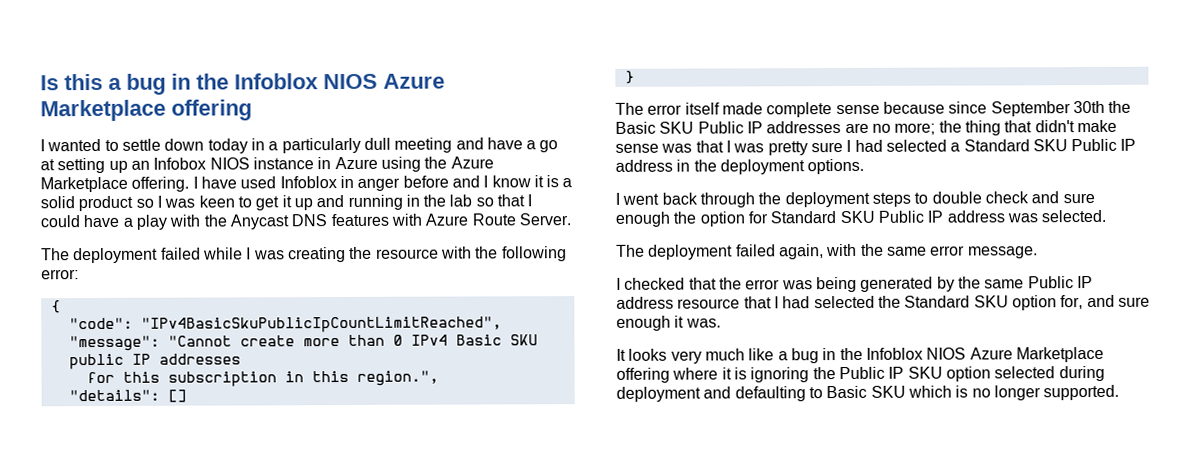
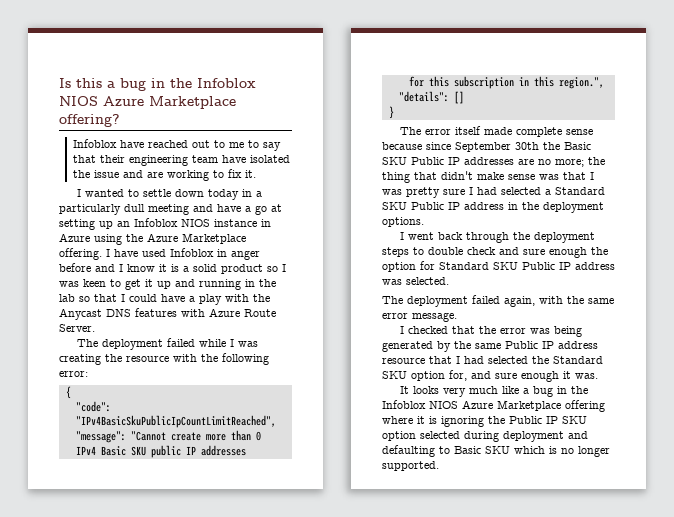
- Is this a bug in the Infoblox NIOS Azure Marketplace offering
+ Is this a bug in the Infoblox NIOS Azure Marketplace offering?
+ Infoblox have reached out to me to say that their engineering team have isolated the issue and are working to fix it.
- I wanted to settle down today in a particularly dull meeting and have a go at setting up an Infobox NIOS instance in Azure using the Azure Marketplace offering.
+ I wanted to settle down today in a particularly dull meeting and have a go at setting up an Infoblox NIOS instance in Azure using the Azure Marketplace offering.

